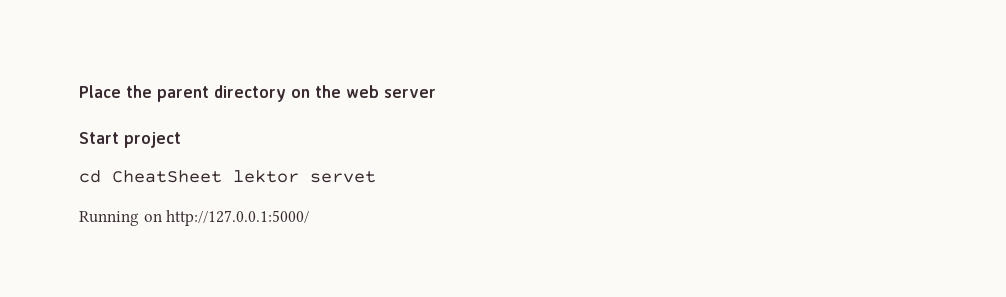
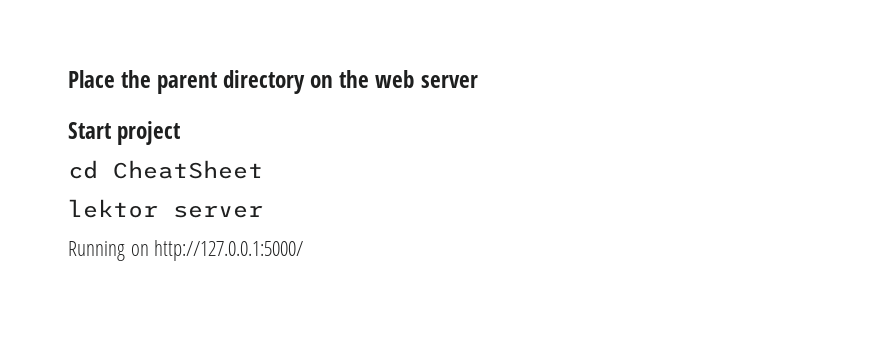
- cd CheatSheet lektor servet
+ cd CheatSheet
+ lektor server

